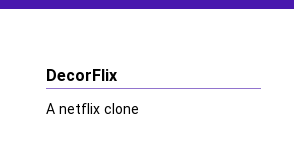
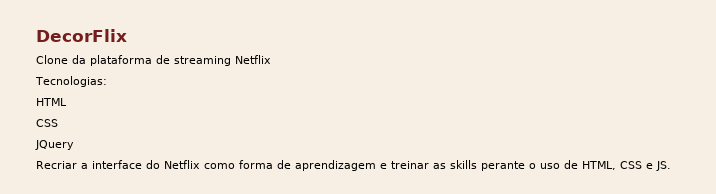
- A netflix clone
+ Clone da plataforma de streaming Netflix
+ Tecnologias:
+ HTML
+ CSS
+ JQuery
+ Recriar a interface do Netflix como forma de aprendizagem e treinar as skills perante o uso de HTML, CSS e JS.

